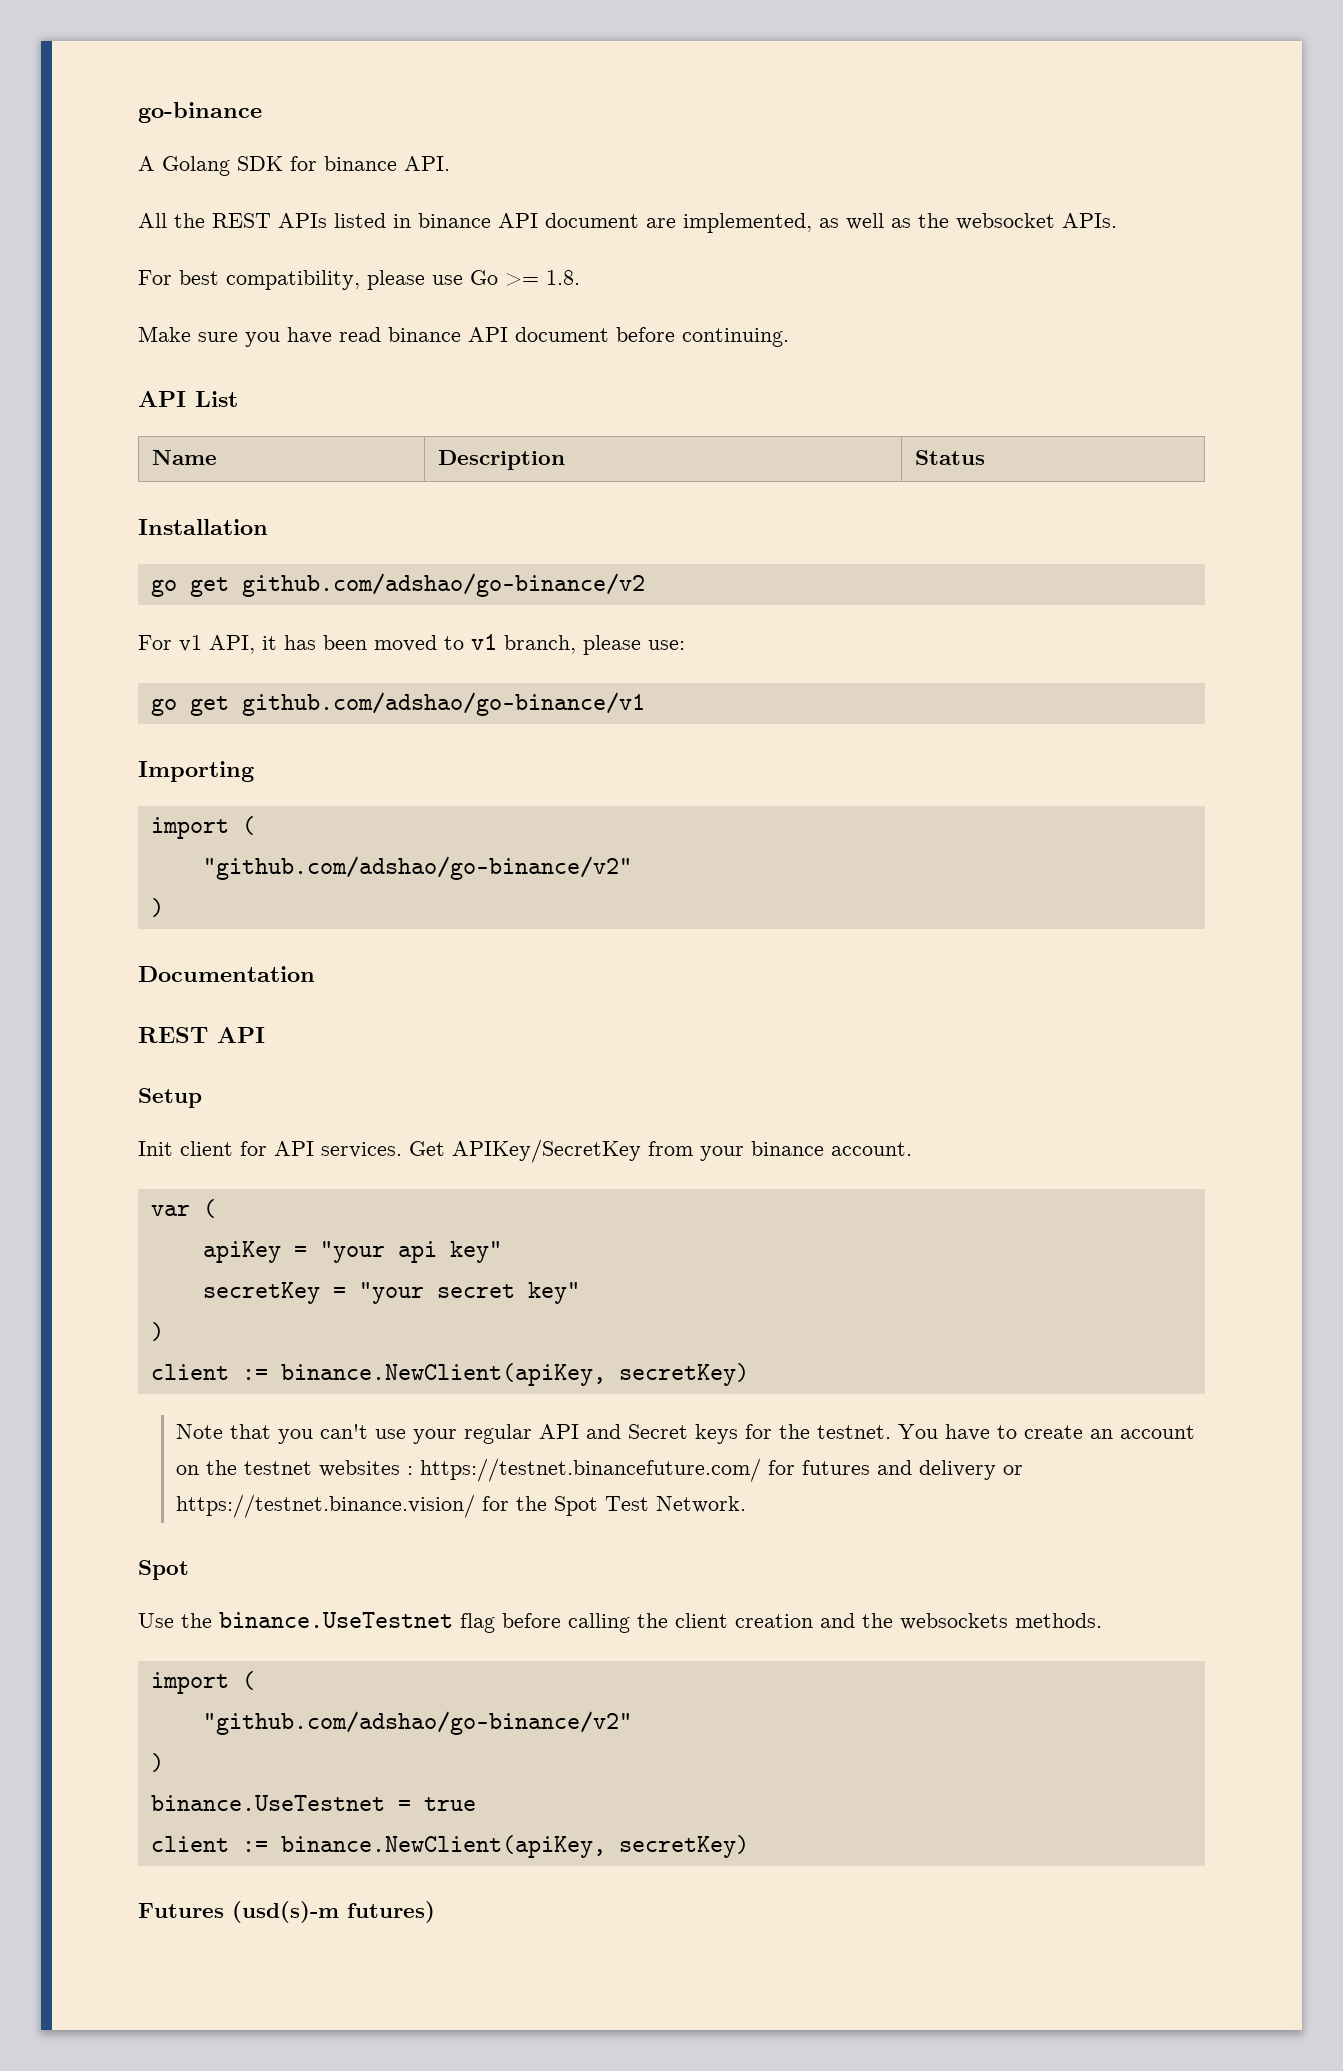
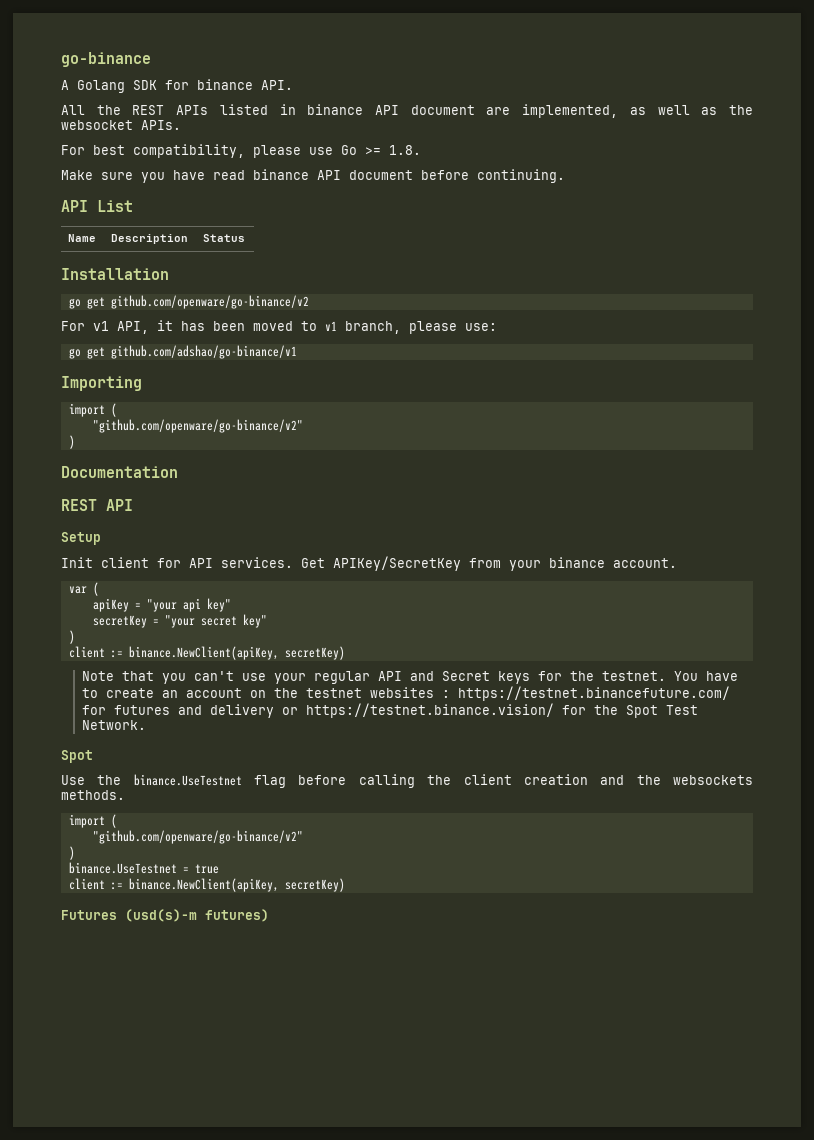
- go get github.com/adshao/go-binance/v2
+ go get github.com/openware/go-binance/v2
  Importing
  import (
- "github.com/adshao/go-binance/v2"
+ "github.com/openware/go-binance/v2"
  Use the binance.UseTestnet flag before calling the client creation and the websockets methods.
  import (
- "github.com/adshao/go-binance/v2"
+ "github.com/openware/go-binance/v2"

